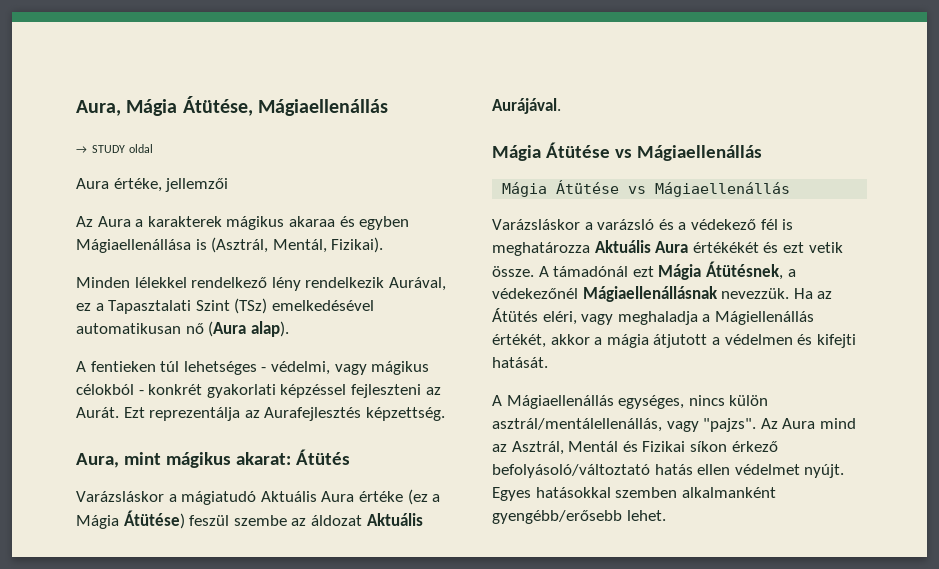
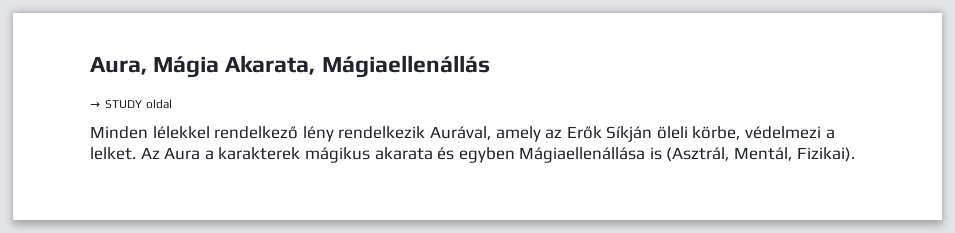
- Aura, Mágia Átütése, Mágiaellenállás
+ Aura, Mágia Akarata, Mágiaellenállás
- Aura értéke, jellemzői
- Az Aura a karakterek mágikus akaraa és egyben Mágiaellenállása is (Asztrál, Mentál, Fizikai).
+ Minden lélekkel rendelkező lény rendelkezik Aurával, amely az Erők Síkján öleli körbe, védelmezi a lelket. Az Aura a karakterek mágikus akarata és egyben Mágiaellenállása is (Asztrál, Mentál, Fizikai).
- Minden lélekkel rendelkező lény rendelkezik Aurával, ez a Tapasztalati Szint (TSz) emelkedésével automatikusan nő (Aura alap).
- A fentieken túl lehetséges - védelmi, vagy mágikus célokból - konkrét gyakorlati képzéssel fejleszteni az Aurát. Ezt reprezentálja az Aurafejlesztés képzettség.
- Aura, mint mágikus akarat: Átütés
- Varázsláskor a mágiatudó Aktuális Aura értéke (ez a Mágia Átütése) feszül szembe az áldozat Aktuális Aurájával.
- Mágia Átütése vs Mágiaellenállás
- Mágia Átütése vs Mágiaellenállás
- Varázsláskor a varázsló és a védekező fél is meghatározza Aktuális Aura értékékét és ezt vetik össze. A támadónál ezt Mágia Átütésnek, a védekezőnél Mágiaellenállásnak nevezzük. Ha az Átütés eléri, vagy meghaladja a Mágiellenállás értékét, akkor a mágia átjutott a védelmen és kifejti hatását.
- A Mágiaellenállás egységes, nincs külön asztrál/mentálellenállás, vagy "pajzs". Az Aura mind az Asztrál, Mentál és Fizikai síkon érkező befolyásoló/változtató hatás ellen védelmet nyújt. Egyes hatásokkal szemben alkalmanként gyengébb/erősebb lehet.

